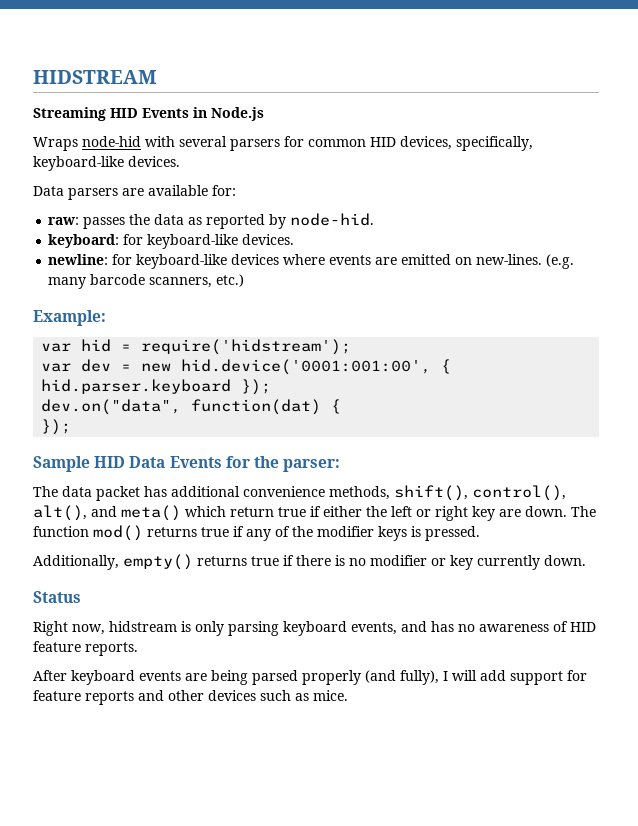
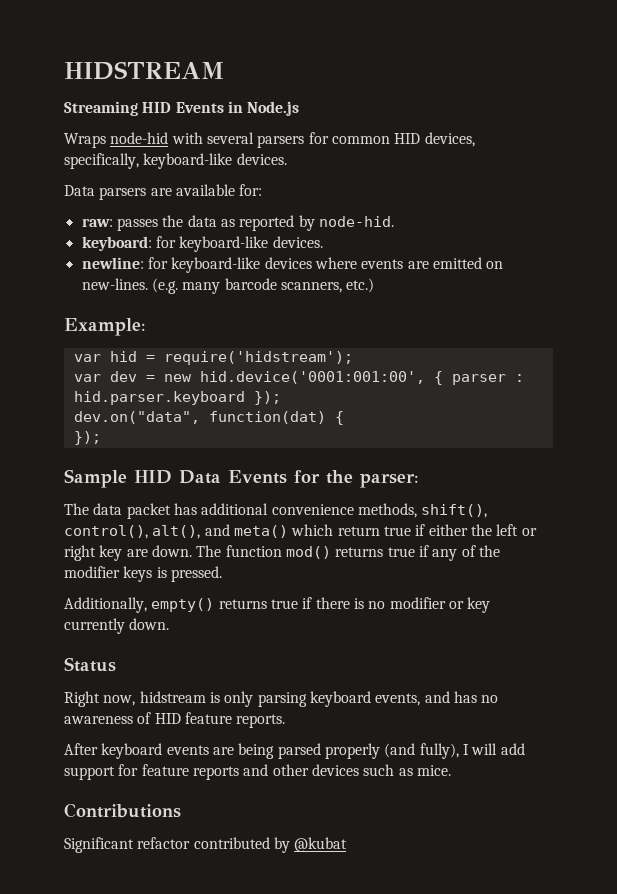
- var dev = new hid.device('0001:001:00', { hid.parser.keyboard });
+ var dev = new hid.device('0001:001:00', { parser : hid.parser.keyboard });
+ Contributions
+ Significant refactor contributed by @kubat

